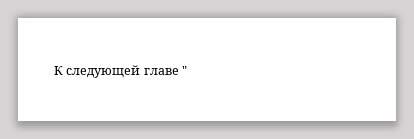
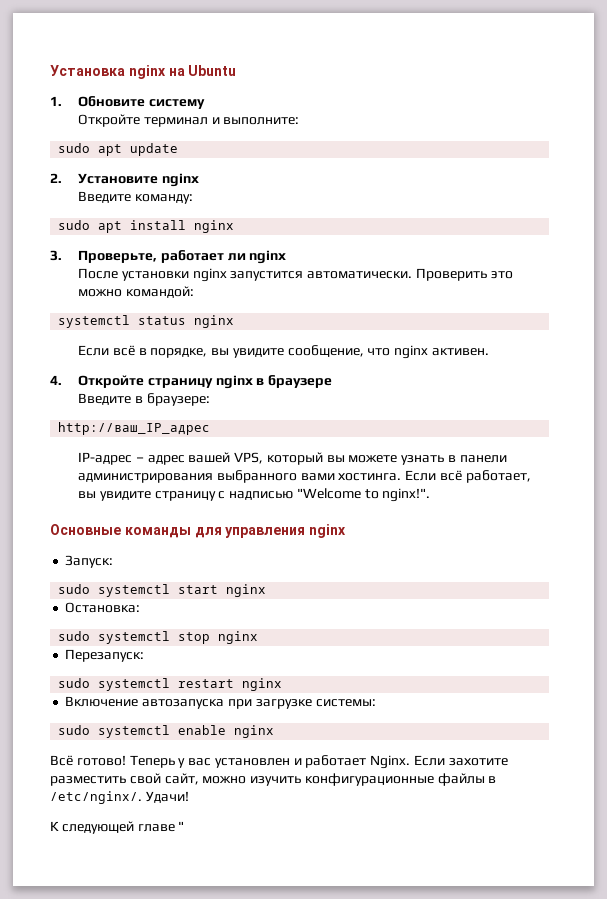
+ Установка nginx на Ubuntu
+ 1. Обновите систему
+ Откройте терминал и выполните:
+ sudo apt update
+ 2. Установите nginx
+ Введите команду:
+ sudo apt install nginx
+ 3. Проверьте, работает ли nginx
+ После установки nginx запустится автоматически. Проверить это можно командой:
+ systemctl status nginx
+ Если всё в порядке, вы увидите сообщение, что nginx активен.
+ 4. Откройте страницу nginx в браузере
+ Введите в браузере:
+ http://ваш_IP_адрес
+ IP-адрес – адрес вашей VPS, который вы можете узнать в панели администрирования выбранного вами хостинга. Если всё работает, вы увидите страницу с надписью "Welcome to nginx!".
+ Основные команды для управления nginx
+ Запуск:
+ sudo systemctl start nginx
+ Остановка:
+ sudo systemctl stop nginx
+ Перезапуск:
+ sudo systemctl restart nginx
+ Включение автозапуска при загрузке системы:
+ sudo systemctl enable nginx
+ Всё готово! Теперь у вас установлен и работает Nginx. Если захотите разместить свой сайт, можно изучить конфигурационные файлы в /etc/nginx/. Удачи!

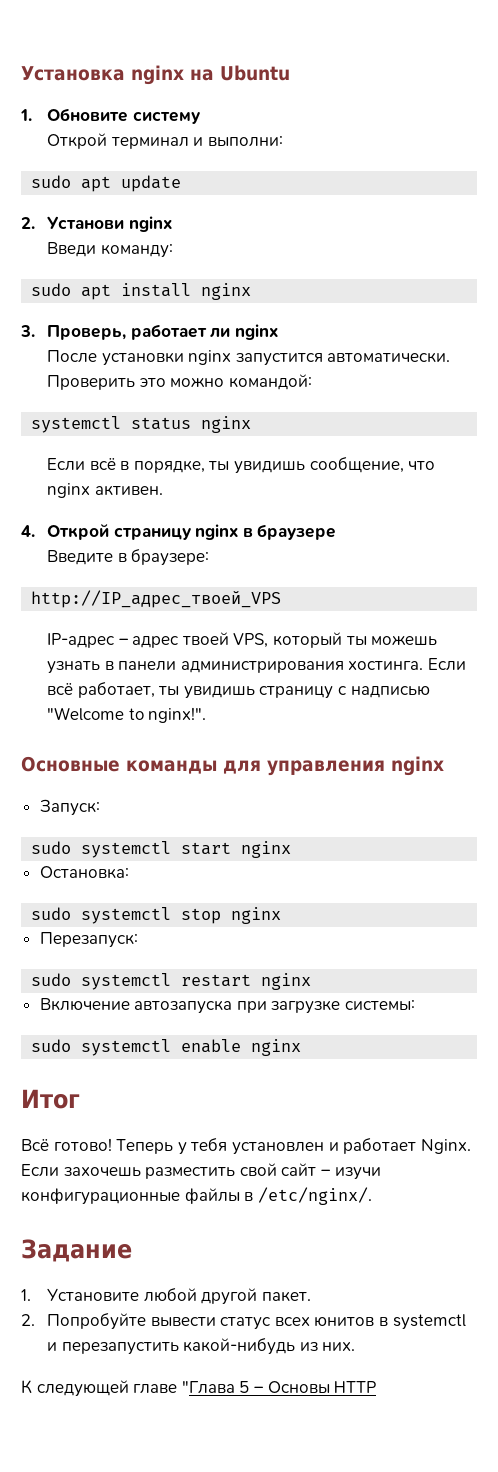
- Откройте терминал и выполните:
+ Открой терминал и выполни:
- 2. Установите nginx
- Введите команду:
+ 2. Установи nginx
+ Введи команду:
- 3. Проверьте, работает ли nginx
+ 3. Проверь, работает ли nginx
- Если всё в порядке, вы увидите сообщение, что nginx активен.
+ Если всё в порядке, ты увидишь сообщение, что nginx активен.
- 4. Откройте страницу nginx в браузере
+ 4. Открой страницу nginx в браузере
- http://ваш_IP_адрес
+ http://IP_адрес_твоей_VPS
- IP-адрес – адрес вашей VPS, который вы можете узнать в панели администрирования выбранного вами хостинга.
+ IP-адрес – адрес твоей VPS, который ты можешь узнать в панели администрирования хостинга.
- Если всё работает, вы увидите страницу с надписью "Welcome to nginx!".
+ Если всё работает, ты увидишь страницу с надписью "Welcome to nginx!".
+ Итог
- Теперь у вас установлен и работает Nginx.
+ Теперь у тебя установлен и работает Nginx.
- Если захотите разместить свой сайт, можно изучить конфигурационные файлы в /etc/nginx/. Удачи!
- К следующей главе "
+ Если захочешь разместить свой сайт – изучи конфигурационные файлы в /etc/nginx/.
+ Задание
+ 1. Установите любой другой пакет.
+ 2. Попробуйте вывести статус всех юнитов в systemctl и перезапустить какой-нибудь из них.
+ К следующей главе "Глава 5 – Основы HTTP

